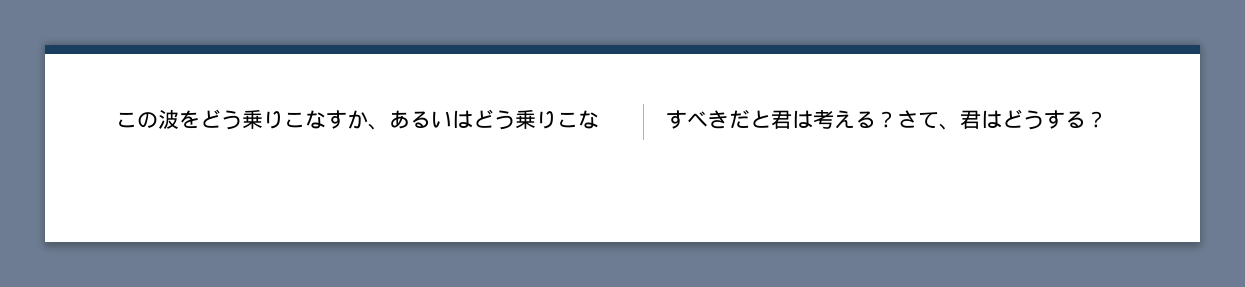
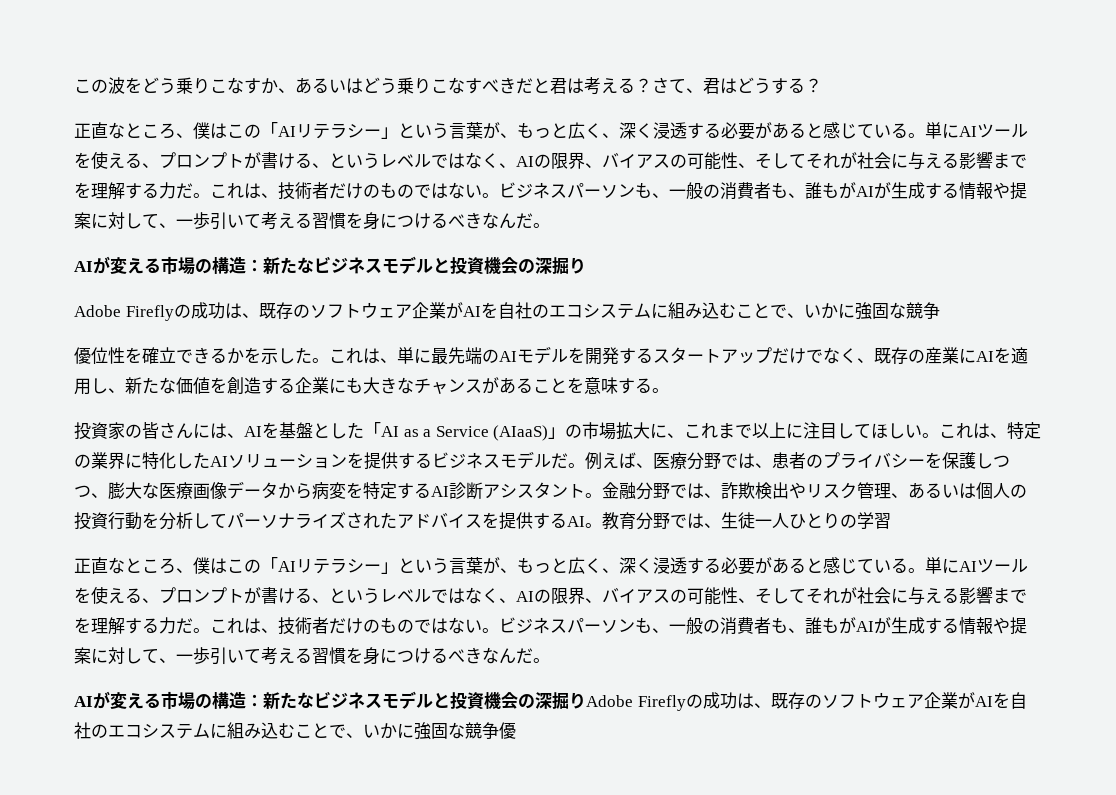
  さて、君はどうする？
+ 正直なところ、僕はこの「AIリテラシー」という言葉が、もっと広く、深く浸透する必要があると感じている。単にAIツールを使える、プロンプトが書ける、というレベルではなく、AIの限界、バイアスの可能性、そしてそれが社会に与える影響までを理解する力だ。これは、技術者だけのものではない。ビジネスパーソンも、一般の消費者も、誰もがAIが生成する情報や提案に対して、一歩引いて考える習慣を身につけるべきなんだ。
+ AIが変える市場の構造：新たなビジネスモデルと投資機会の深掘り
+ Adobe Fireflyの成功は、既存のソフトウェア企業がAIを自社のエコシステムに組み込むことで、いかに強固な競争
+ 優位性を確立できるかを示した。これは、単に最先端のAIモデルを開発するスタートアップだけでなく、既存の産業にAIを適用し、新たな価値を創造する企業にも大きなチャンスがあることを意味する。
+ 投資家の皆さんには、AIを基盤とした「AI as a Service (AIaaS)」の市場拡大に、これまで以上に注目してほしい。これは、特定の業界に特化したAIソリューションを提供するビジネスモデルだ。例えば、医療分野では、患者のプライバシーを保護しつつ、膨大な医療画像データから病変を特定するAI診断アシスタント。金融分野では、詐欺検出やリスク管理、あるいは個人の投資行動を分析してパーソナライズされたアドバイスを提供するAI。教育分野では、生徒一人ひとりの学習
+ 正直なところ、僕はこの「AIリテラシー」という言葉が、もっと広く、深く浸透する必要があると感じている。単にAIツールを使える、プロンプトが書ける、というレベルではなく、AIの限界、バイアスの可能性、そしてそれが社会に与える影響までを理解する力だ。これは、技術者だけのものではない。ビジネスパーソンも、一般の消費者も、誰もがAIが生成する情報や提案に対して、一歩引いて考える習慣を身につけるべきなんだ。
+ AIが変える市場の構造：新たなビジネスモデルと投資機会の深掘りAdobe Fireflyの成功は、既存のソフトウェア企業がAIを自社のエコシステムに組み込むことで、いかに強固な競争優

